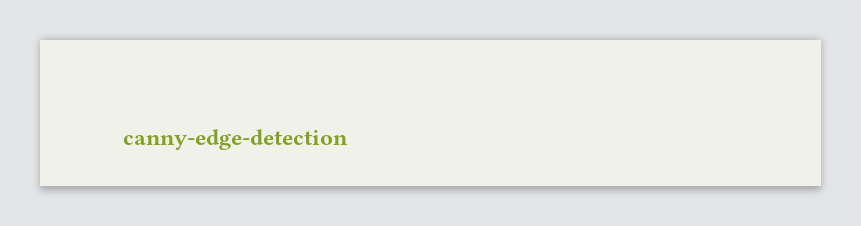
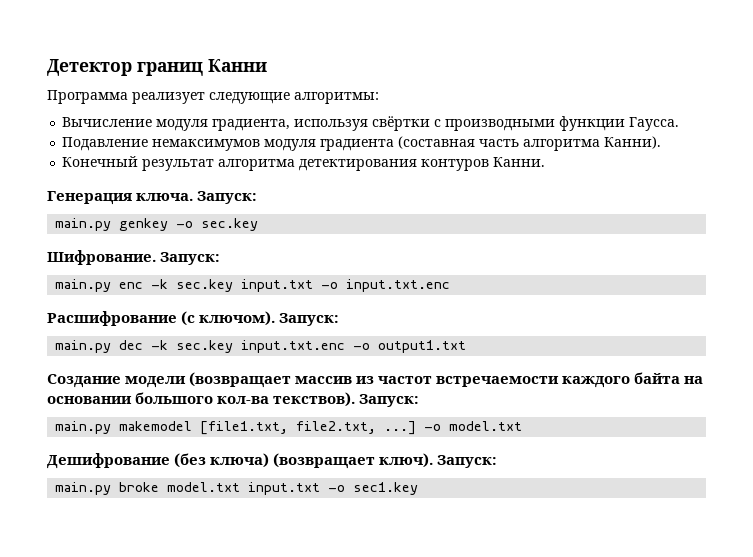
- canny-edge-detection
+ Детектор границ Канни
+ Программа реализует следующие алгоритмы:
+ Вычисление модуля градиента, используя свёртки с производными функции Гаусса.
+ Подавление немаксимумов модуля градиента (составная часть алгоритма Канни).
+ Конечный результат алгоритма детектирования контуров Канни.
+ Генерация ключа. Запуск:
+ main.py genkey -o sec.key
+ Шифрование. Запуск:
+ main.py enc -k sec.key input.txt -o input.txt.enc
+ Расшифрование (с ключом). Запуск:
+ main.py dec -k sec.key input.txt.enc -o output1.txt
+ Создание модели (возвращает массив из частот встречаемости каждого байта на основании большого кол-ва текствов). Запуск:
+ main.py makemodel [file1.txt, file2.txt, ...] -o model.txt
+ Дешифрование (без ключа) (возвращает ключ). Запуск:
+ main.py broke model.txt input.txt -o sec1.key

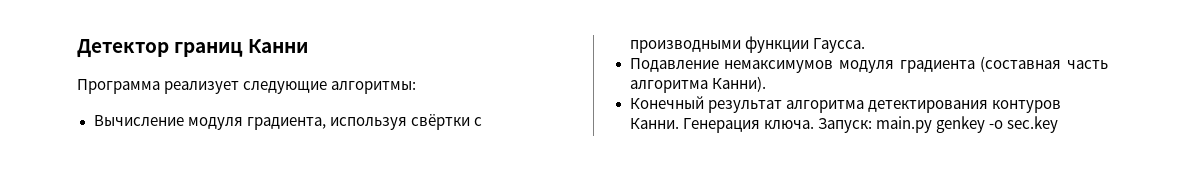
- Конечный результат алгоритма детектирования контуров Канни.
- Генерация ключа. Запуск:
- main.py genkey -o sec.key
+ Конечный результат алгоритма детектирования контуров Канни. Генерация ключа. Запуск: main.py genkey -o sec.key
- Шифрование. Запуск:
- main.py enc -k sec.key input.txt -o input.txt.enc
- Расшифрование (с ключом). Запуск:
- main.py dec -k sec.key input.txt.enc -o output1.txt
- Создание модели (возвращает массив из частот встречаемости каждого байта на основании большого кол-ва текствов). Запуск:
- main.py makemodel [file1.txt, file2.txt, ...] -o model.txt
- Дешифрование (без ключа) (возвращает ключ). Запуск:
- main.py broke model.txt input.txt -o sec1.key

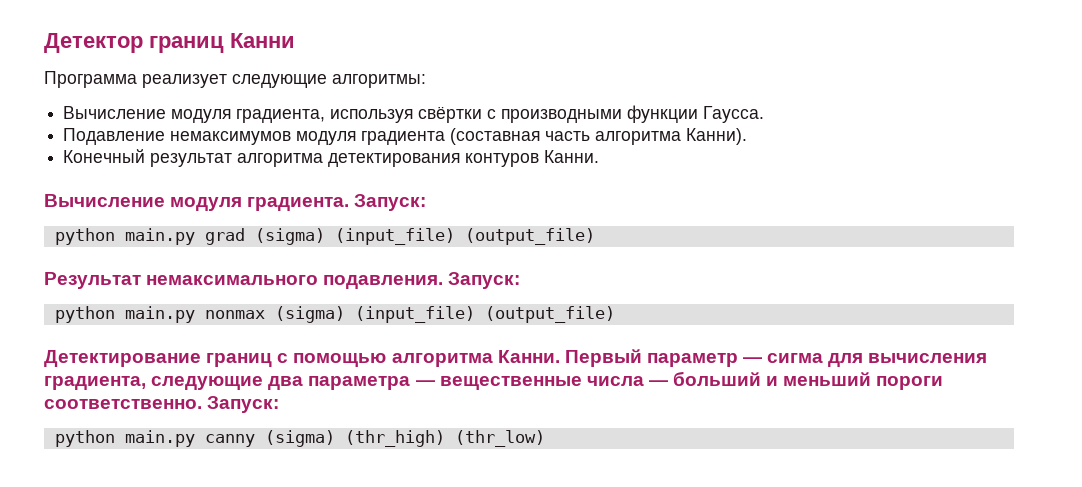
- Конечный результат алгоритма детектирования контуров Канни. Генерация ключа. Запуск: main.py genkey -o sec.key
+ Конечный результат алгоритма детектирования контуров Канни.
+ Вычисление модуля градиента. Запуск:
+ python main.py grad (sigma) (input_file) (output_file)
+ Результат немаксимального подавления. Запуск:
+ python main.py nonmax (sigma) (input_file) (output_file)
+ Детектирование границ с помощью алгоритма Канни. Первый параметр — сигма для вычисления градиента, следующие два параметра — вещественные числа — больший и меньший пороги соответственно. Запуск:
+ python main.py canny (sigma) (thr_high) (thr_low)

